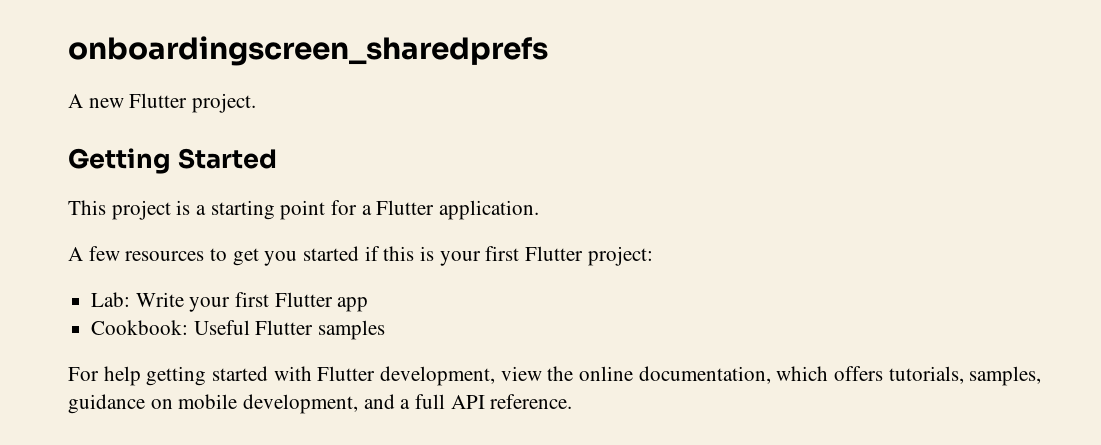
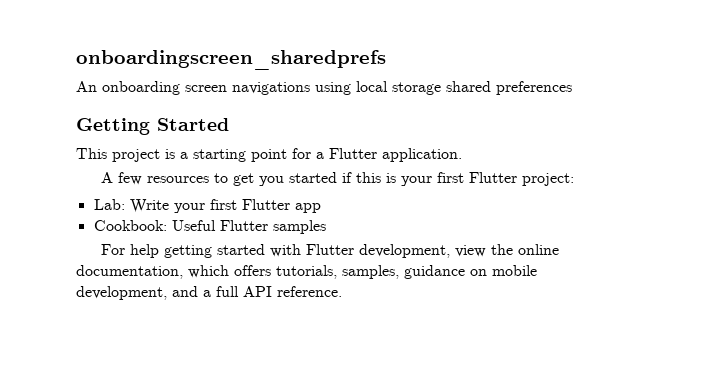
- A new Flutter project.
+ An onboarding screen navigations using local storage shared preferences

